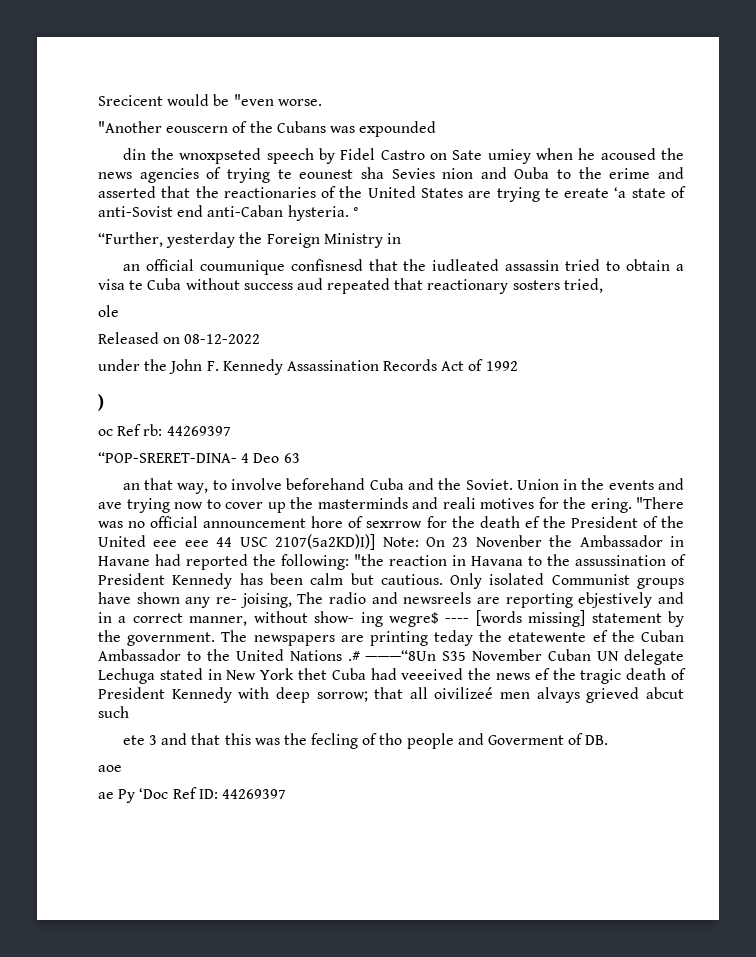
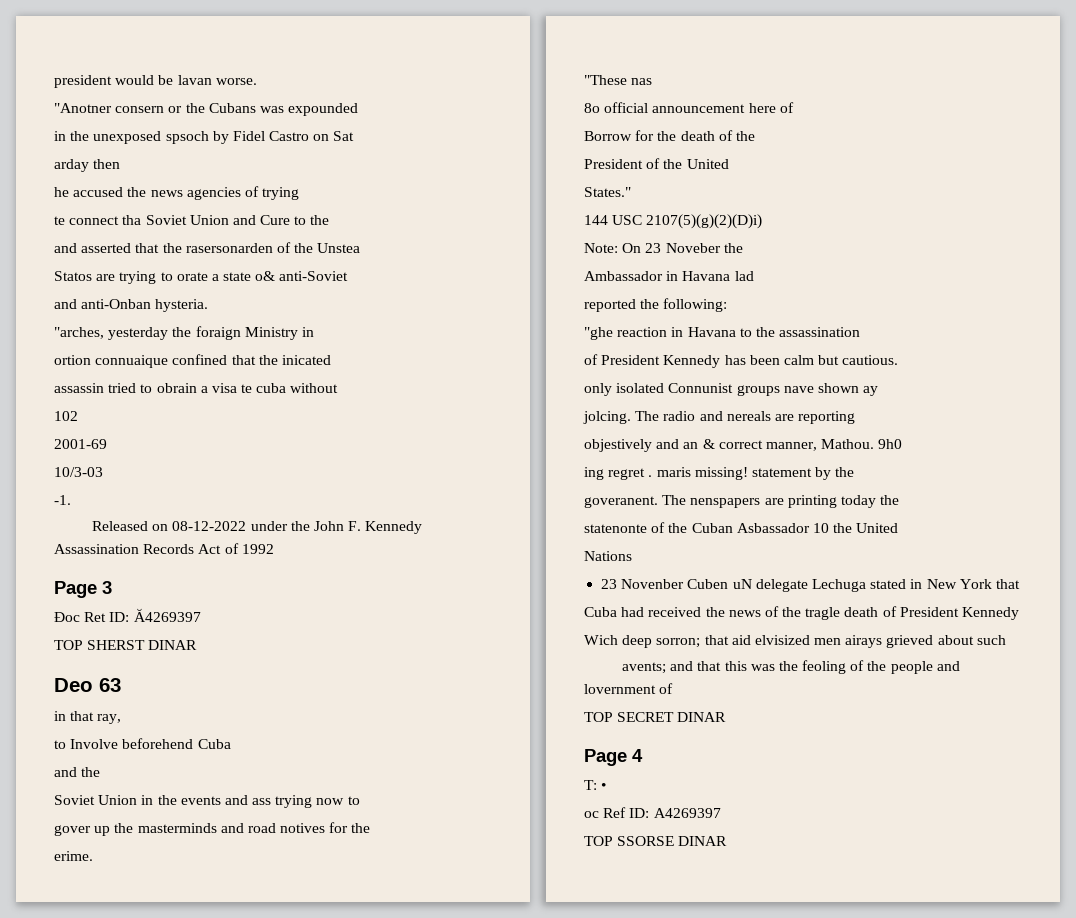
- Srecicent would be "even worse.
+ president would be lavan worse.
- "Another eouscern of the Cubans was expounded
+ "Anotner consern or the Cubans was expounded
- din the wnoxpseted speech by Fidel Castro on Sate umiey when he acoused the news agencies of trying te eounest sha Sevies nion and Ouba to the erime and asserted that the reactionaries of the United States are trying te ereate ‘a state of anti-Sovist end anti-Caban hysteria. °
- “Further, yesterday the Foreign Ministry in
+ in the unexposed spsoch by Fidel Castro on Sat
+ arday then
+ he accused the news agencies of trying
+ te connect tha Soviet Union and Cure to the
+ and asserted that the rasersonarden of the Unstea
+ Statos are trying to orate a state o& anti-Soviet
+ and anti-Onban hysteria.
+ "arches, yesterday the foraign Ministry in
- an official coumunique confisnesd that the iudleated assassin tried to obtain a visa te Cuba without success aud repeated that reactionary sosters tried,
- ole
+ ortion connuaique confined that the inicated
+ assassin tried to obrain a visa te cuba without
+ 102
+ 2001-69
+ 10/3-03
+ -1.
- Released on 08-12-2022
- under the John F. Kennedy Assassination Records Act of 1992
+ Released on 08-12-2022 under the John F. Kennedy Assassination Records Act of 1992
- )
- oc Ref rb: 44269397
- “POP-SRERET-DINA- 4 Deo 63
- an that way, to involve beforehand Cuba and the Soviet. Union in the events and ave trying now to cover up the masterminds and reali motives for the ering. "There was no official announcement hore of sexrrow for the death ef the President of the United eee eee 44 USC 2107(5a2KD)I)] Note:
+ Page 3
+ Đoc Ret ID: Ă4269397
+ TOP SHERST DINAR
+ Deo 63
+ in that ray,
+ to Involve beforehend Cuba
+ and the
+ Soviet Union in the events and ass trying now to
+ gover up the masterminds and road notives for the
+ erime.
+ "These nas
+ 8o official announcement here of
+ Borrow for the death of the
+ President of the United
+ States."
+ 144 USC 2107(5)(g)(2)(D)i)
+ Note:
- On 23 Novenber the Ambassador in Havane had reported the following: "the reaction in Havana to the assussination of President Kennedy has been calm but cautious. Only isolated Communist groups have shown any re- joising, The radio and newsreels are reporting ebjestively and in a correct manner, without show- ing wegre$ ---- [words missing] statement by the government. The newspapers are printing teday the etatewente ef the Cuban Ambassador to the United Nations .# ———“8Un S35 November Cuban UN delegate Lechuga stated in New York thet Cuba had veeeived the news ef the tragic death of President Kennedy with deep sorrow; that all oivilizeé men alvays grieved abcut such
+ On 23 Noveber the
+ Ambassador in Havana lad
+ reported the following:
+ "ghe reaction in Havana to the assassination
+ of President Kennedy has been calm but cautious.
+ only isolated Connunist groups nave shown ay
+ jolcing. The radio and nereals are reporting
+ objestively and an & correct manner, Mathou. 9h0
+ ing regret . maris missing! statement by the
+ goveranent. The nenspapers are printing today the
+ statenonte of the Cuban Asbassador 10 the United
+ Nations
+ 23 Novenber Cuben uN delegate Lechuga stated in New York that
+ Cuba had received the news of the tragle death of President Kennedy
+ Wich deep sorron; that aid elvisized men airays grieved about such
- ete 3 and that this was the fecling of tho people and Goverment of DB.
- aoe
- ae Py ‘Doc Ref ID: 44269397
+ avents; and that this was the feoling of the people and lovernment of
+ TOP SECRET DINAR
+ Page 4
+ T: •
+ oc Ref ID: A4269397
+ TOP SSORSE DINAR

